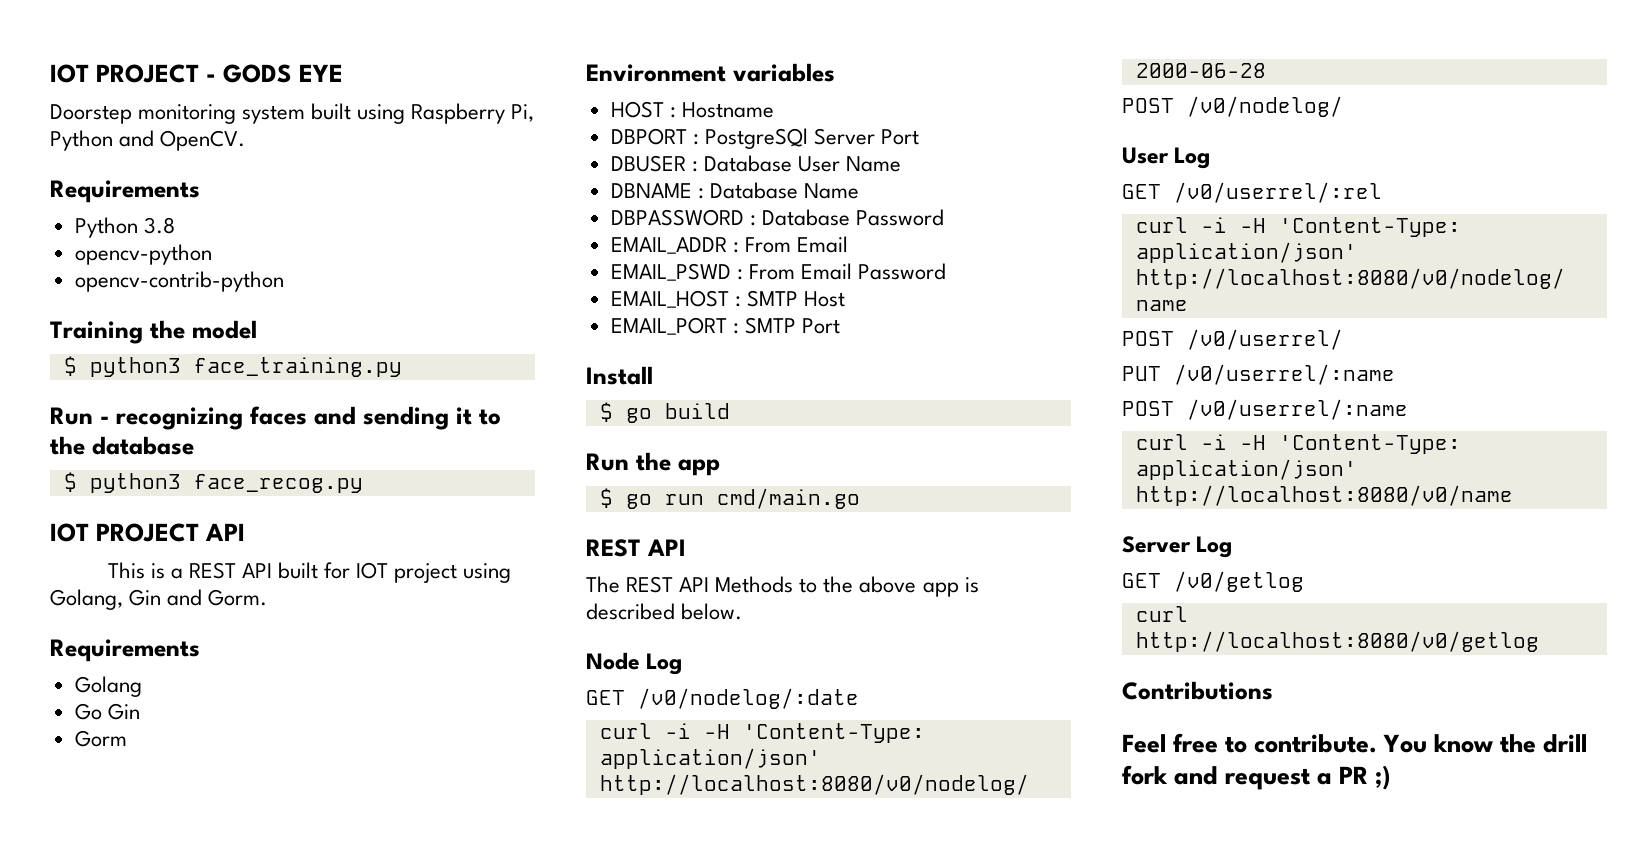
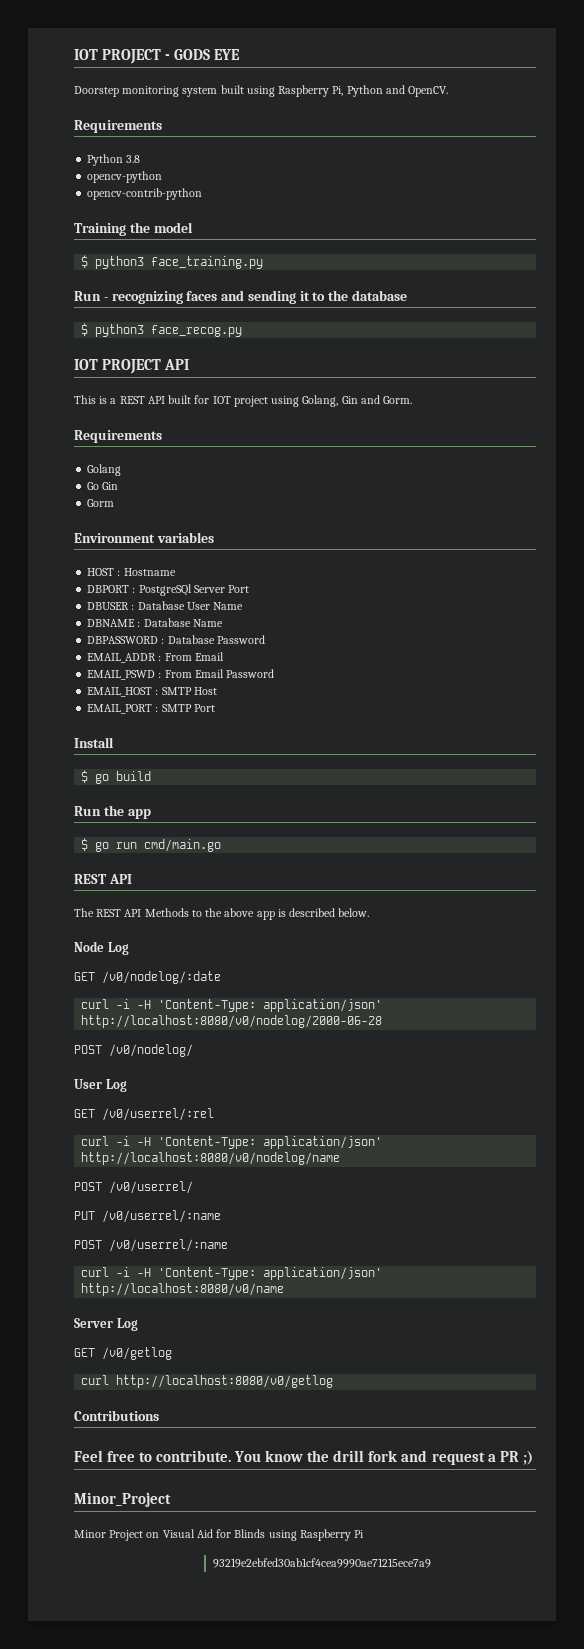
+ Minor_Project
+ Minor Project on Visual Aid for Blinds using Raspberry Pi
+ 93219e2ebfed30ab1cf4cea9990ae71215ece7a9

